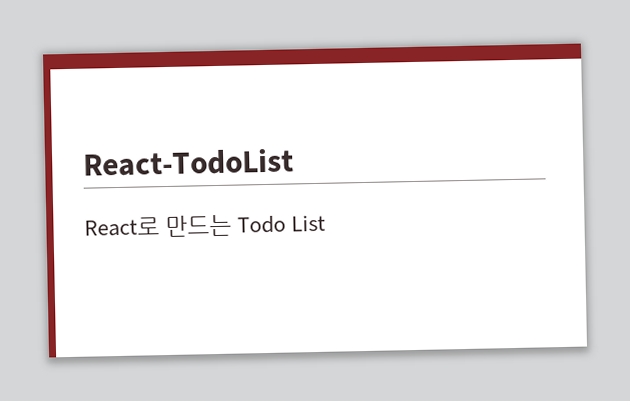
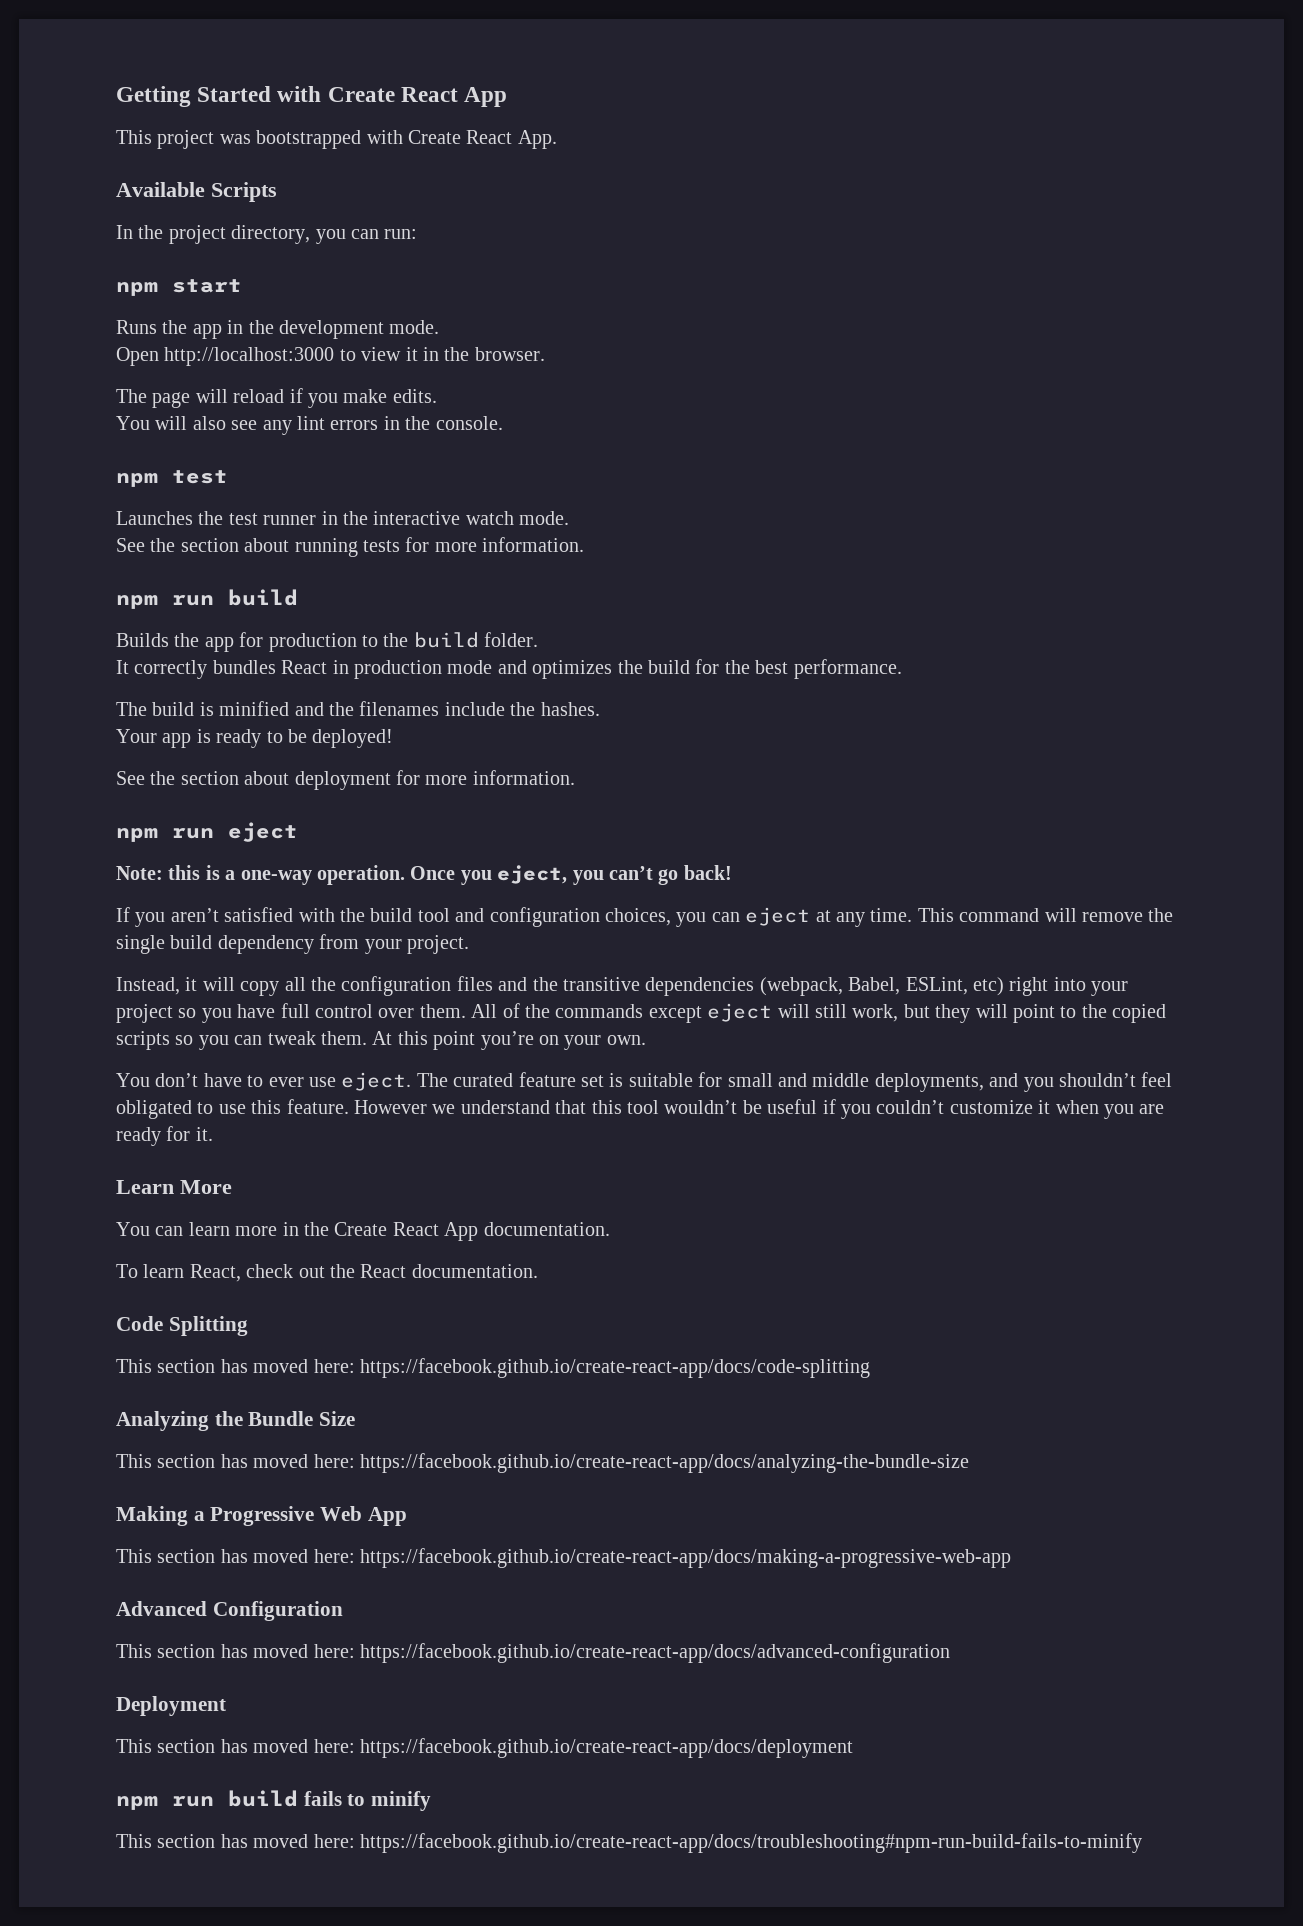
- React-TodoList
- React로 만드는 Todo List
+ Getting Started with Create React App
+ This project was bootstrapped with Create React App.
+ Available Scripts
+ In the project directory, you can run:
+ npm start
+ Runs the app in the development mode.
+ Open http://localhost:3000 to view it in the browser.
+ The page will reload if you make edits.
+ You will also see any lint errors in the console.
+ npm test
+ Launches the test runner in the interactive watch mode.
+ See the section about running tests for more information.
+ npm run build
+ Builds the app for production to the build folder.
+ It correctly bundles React in production mode and optimizes the build for the best performance.
+ The build is minified and the filenames include the hashes.
+ Your app is ready to be deployed!
+ See the section about deployment for more information.
+ npm run eject
+ Note: this is a one-way operation. Once you eject, you can’t go back!
+ If you aren’t satisfied with the build tool and configuration choices, you can eject at any time. This command will remove the single build dependency from your project.
+ Instead, it will copy all the configuration files and the transitive dependencies (webpack, Babel, ESLint, etc) right into your project so you have full control over them. All of the commands except eject will still work, but they will point to the copied scripts so you can tweak them. At this point you’re on your own.
+ You don’t have to ever use eject. The curated feature set is suitable for small and middle deployments, and you shouldn’t feel obligated to use this feature. However we understand that this tool wouldn’t be useful if you couldn’t customize it when you are ready for it.
+ Learn More
+ You can learn more in the Create React App documentation.
+ To learn React, check out the React documentation.
+ Code Splitting
+ This section has moved here: https://facebook.github.io/create-react-app/docs/code-splitting
+ Analyzing the Bundle Size
+ This section has moved here: https://facebook.github.io/create-react-app/docs/analyzing-the-bundle-size
+ Making a Progressive Web App
+ This section has moved here: https://facebook.github.io/create-react-app/docs/making-a-progressive-web-app
+ Advanced Configuration
+ This section has moved here: https://facebook.github.io/create-react-app/docs/advanced-configuration
+ Deployment
+ This section has moved here: https://facebook.github.io/create-react-app/docs/deployment
+ npm run build fails to minify
+ This section has moved here: https://facebook.github.io/create-react-app/docs/troubleshooting#npm-run-build-fails-to-minify

